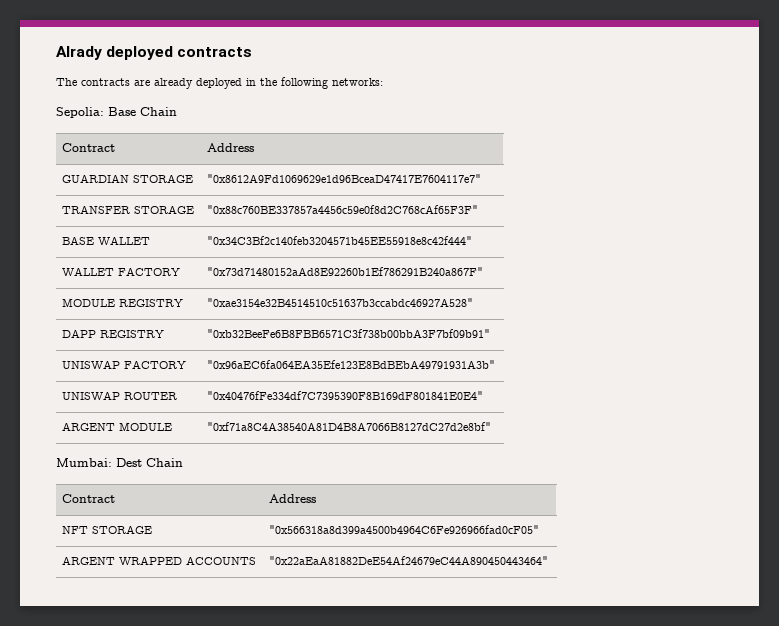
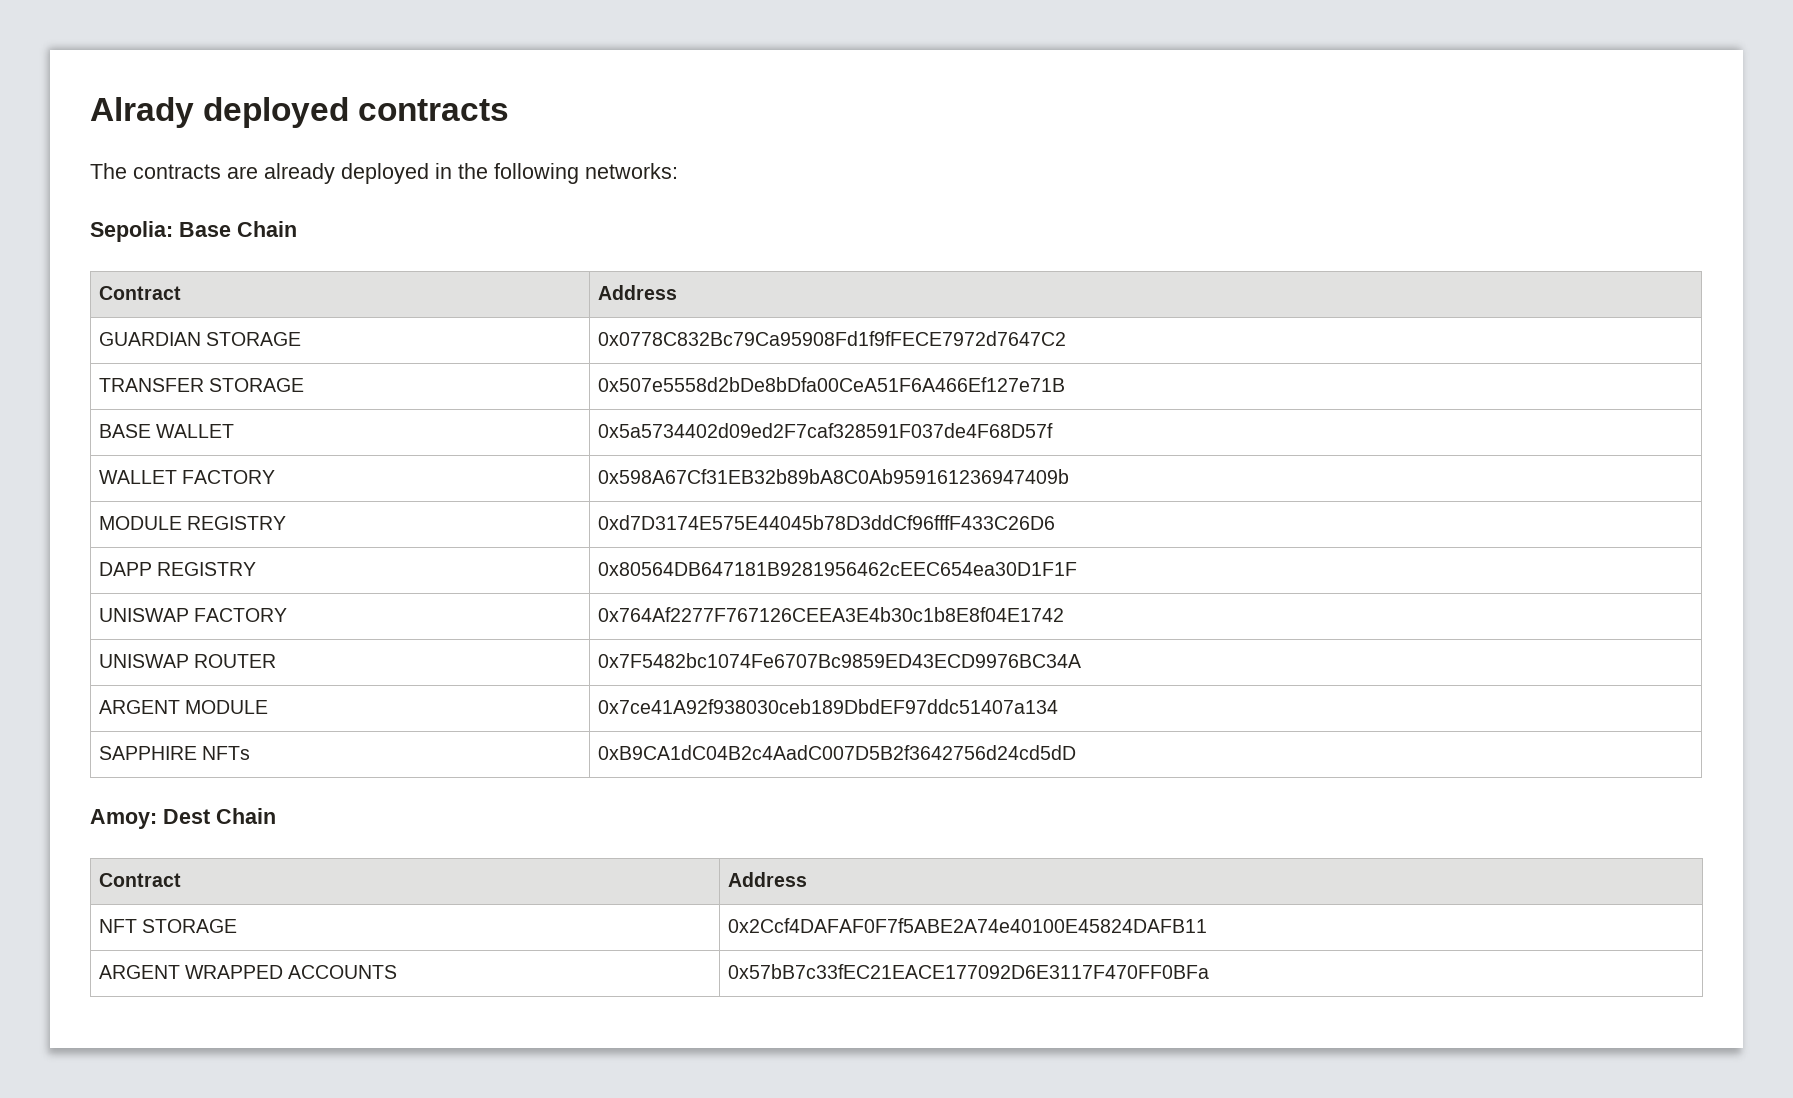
- GUARDIAN STORAGE | "0x8612A9Fd1069629e1d96BceaD47417E7604117e7"
+ GUARDIAN STORAGE | 0x0778C832Bc79Ca95908Fd1f9fFECE7972d7647C2
- TRANSFER STORAGE | "0x88c760BE337857a4456c59e0f8d2C768cAf65F3F"
+ TRANSFER STORAGE | 0x507e5558d2bDe8bDfa00CeA51F6A466Ef127e71B
- BASE WALLET | "0x34C3Bf2c140feb3204571b45EE55918e8c42f444"
+ BASE WALLET | 0x5a5734402d09ed2F7caf328591F037de4F68D57f
- WALLET FACTORY | "0x73d71480152aAd8E92260b1Ef786291B240a867F"
+ WALLET FACTORY | 0x598A67Cf31EB32b89bA8C0Ab959161236947409b
- MODULE REGISTRY | "0xae3154e32B4514510c51637b3ccabdc46927A528"
+ MODULE REGISTRY | 0xd7D3174E575E44045b78D3ddCf96fffF433C26D6
- DAPP REGISTRY | "0xb32BeeFe6B8FBB6571C3f738b00bbA3F7bf09b91"
+ DAPP REGISTRY | 0x80564DB647181B9281956462cEEC654ea30D1F1F
- UNISWAP FACTORY | "0x96aEC6fa064EA35Efe123E8BdBEbA49791931A3b"
+ UNISWAP FACTORY | 0x764Af2277F767126CEEA3E4b30c1b8E8f04E1742
- UNISWAP ROUTER | "0x40476fFe334df7C7395390F8B169dF801841E0E4"
+ UNISWAP ROUTER | 0x7F5482bc1074Fe6707Bc9859ED43ECD9976BC34A
- ARGENT MODULE | "0xf71a8C4A38540A81D4B8A7066B8127dC27d2e8bf"
- Mumbai: Dest Chain
+ ARGENT MODULE | 0x7ce41A92f938030ceb189DbdEF97ddc51407a134
+ SAPPHIRE NFTs | 0xB9CA1dC04B2c4AadC007D5B2f3642756d24cd5dD
+ Amoy: Dest Chain
- NFT STORAGE | "0x566318a8d399a4500b4964C6Fe926966fad0cF05"
+ NFT STORAGE | 0x2Ccf4DAFAF0F7f5ABE2A74e40100E45824DAFB11
- ARGENT WRAPPED ACCOUNTS | "0x22aEaA81882DeE54Af24679eC44A890450443464"
+ ARGENT WRAPPED ACCOUNTS | 0x57bB7c33fEC21EACE177092D6E3117F470FF0BFa

